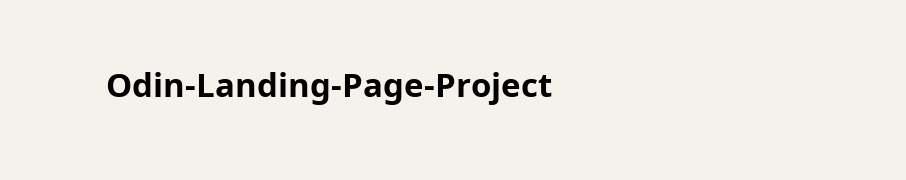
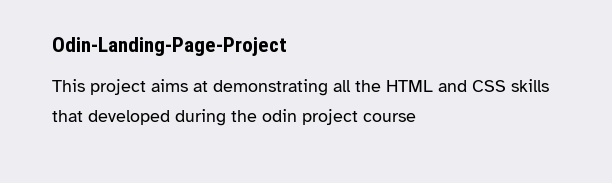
+ This project aims at demonstrating all the HTML and CSS skills that developed during the odin project course

